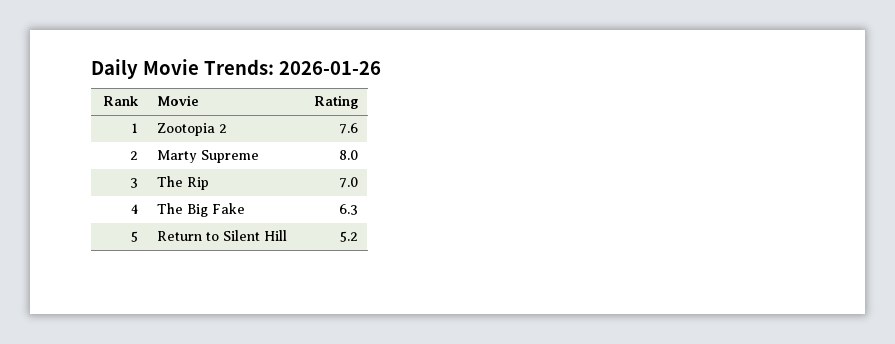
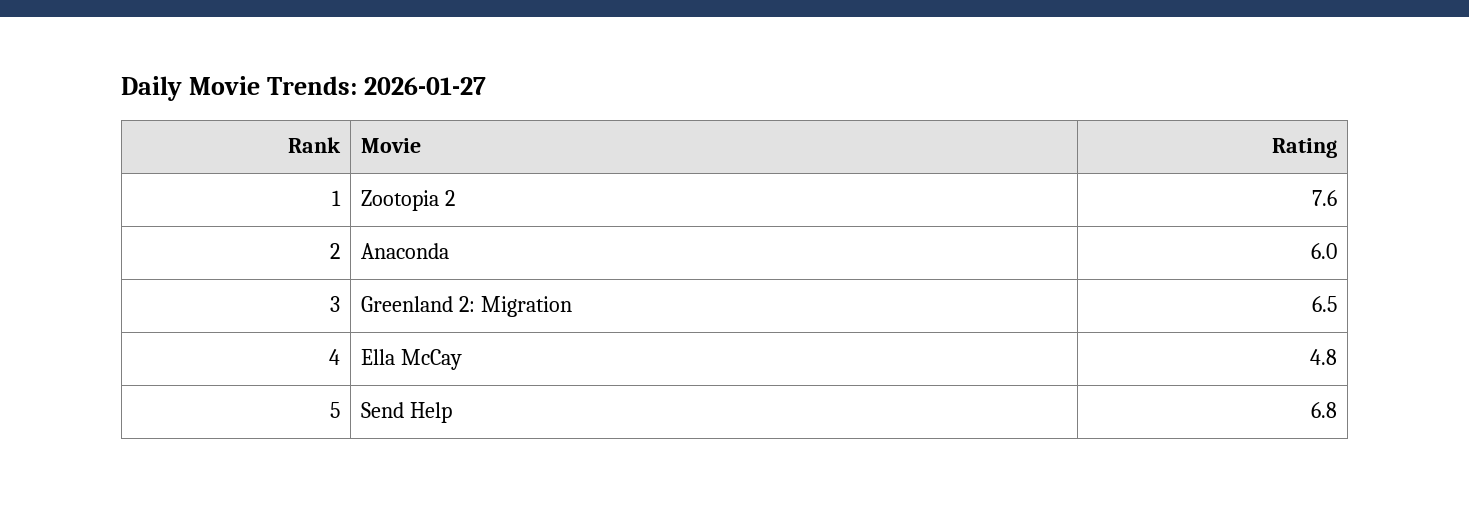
- Daily Movie Trends: 2026-01-26
+ Daily Movie Trends: 2026-01-27
- 2 | Marty Supreme | 8.0
- 3 | The Rip | 7.0
- 4 | The Big Fake | 6.3
- 5 | Return to Silent Hill | 5.2
+ 2 | Anaconda | 6.0
+ 3 | Greenland 2: Migration | 6.5
+ 4 | Ella McCay | 4.8
+ 5 | Send Help | 6.8

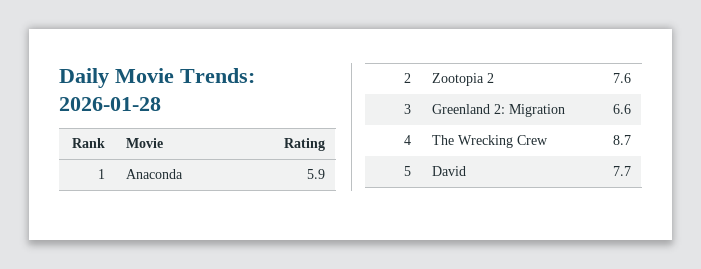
- Daily Movie Trends: 2026-01-27
+ Daily Movie Trends: 2026-01-28
- 1 | Zootopia 2 | 7.6
+ 1 | Anaconda | 5.9
+ 2 | Zootopia 2 | 7.6
- 2 | Anaconda | 6.0
- 3 | Greenland 2: Migration | 6.5
+ 3 | Greenland 2: Migration | 6.6
- 4 | Ella McCay | 4.8
- 5 | Send Help | 6.8
+ 4 | The Wrecking Crew | 8.7
+ 5 | David | 7.7

